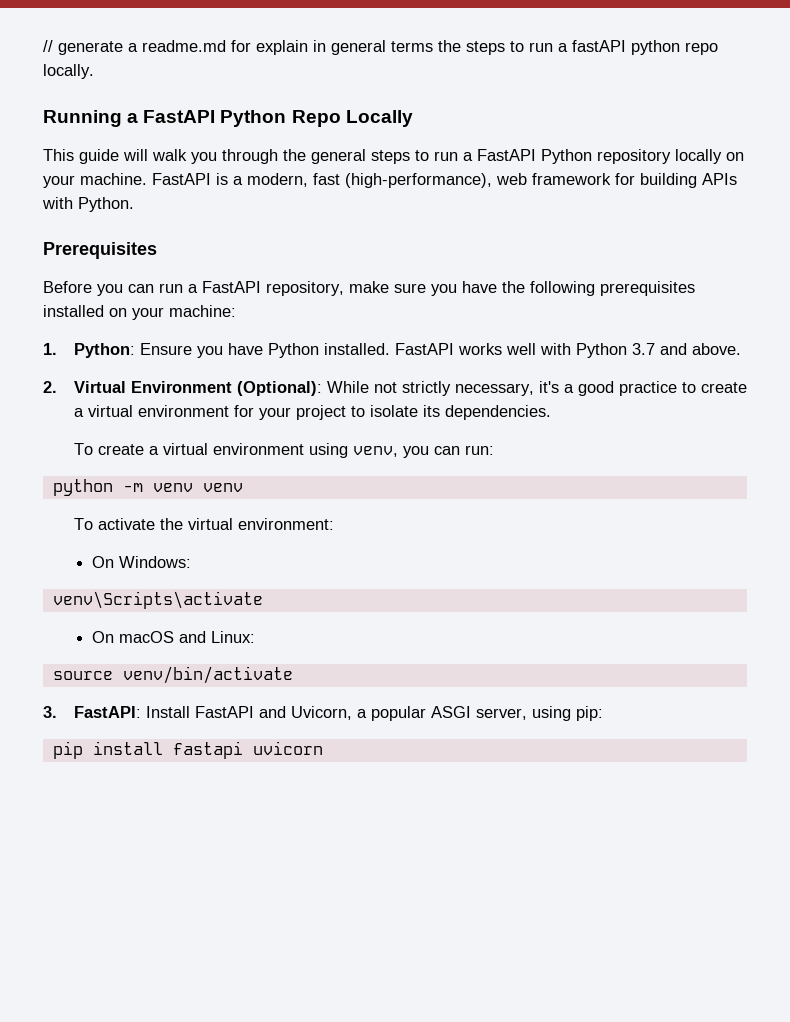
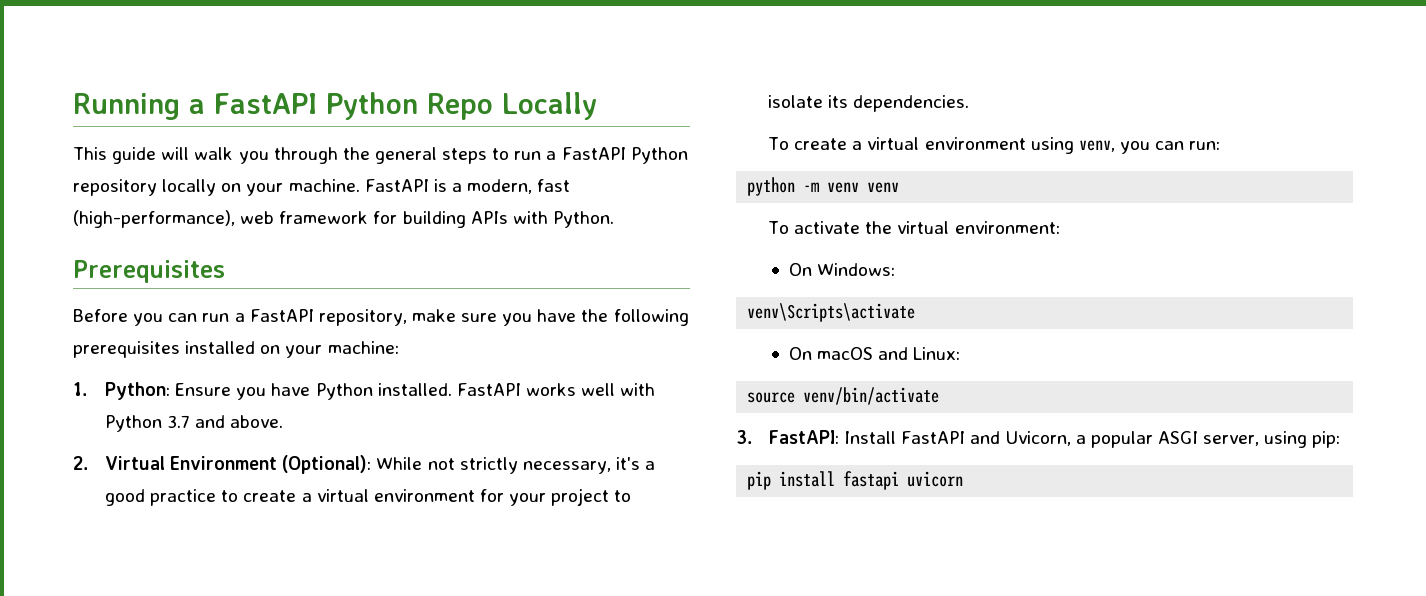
- // generate a readme.md for explain in general terms the steps to run a fastAPI python repo locally.

